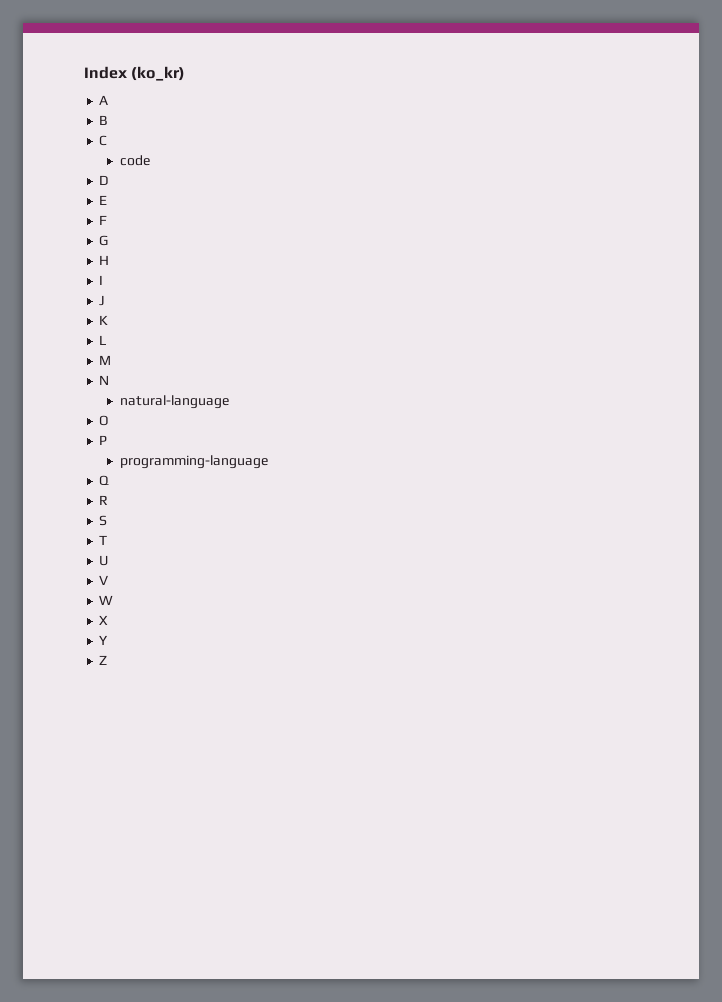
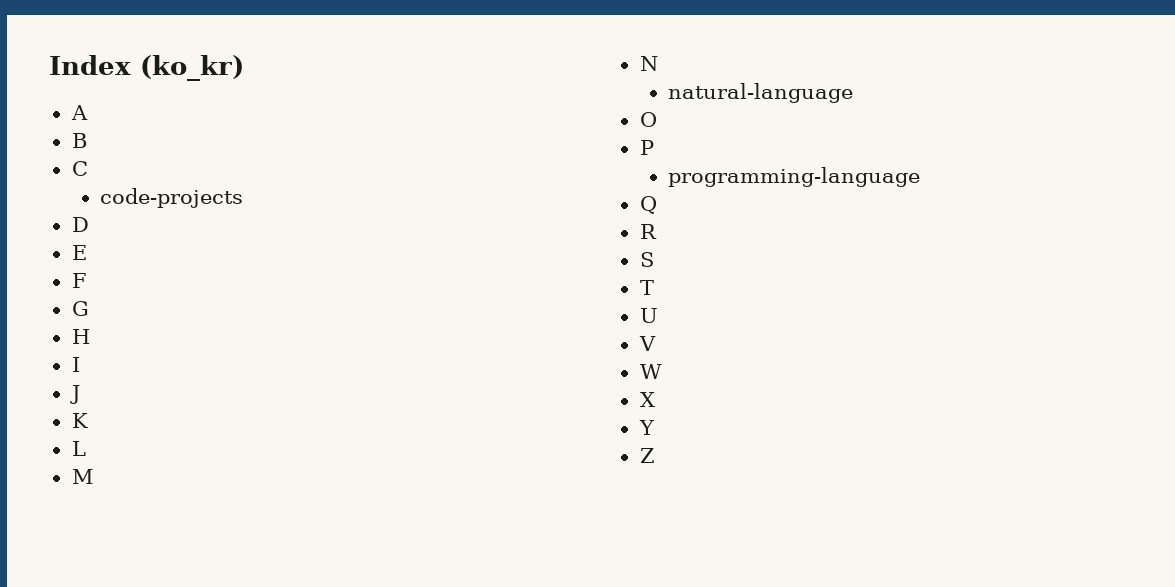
- code
+ code-projects

